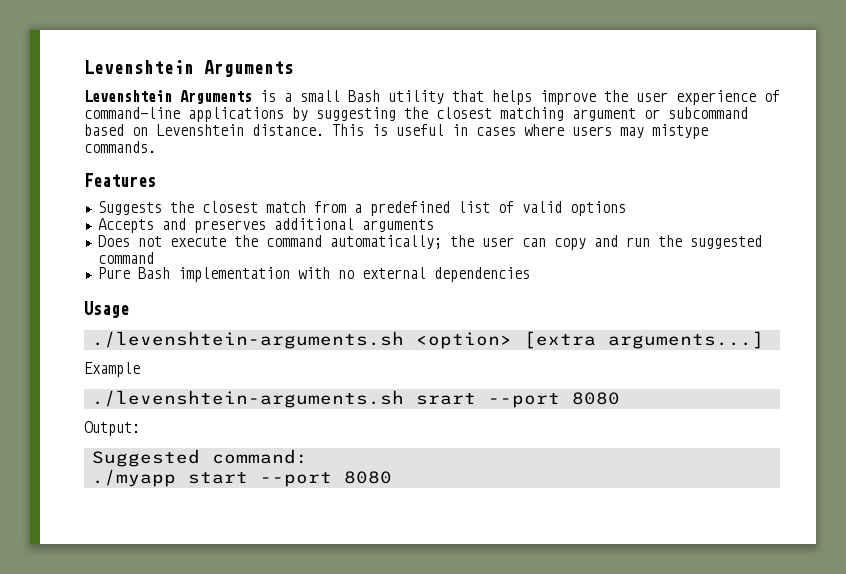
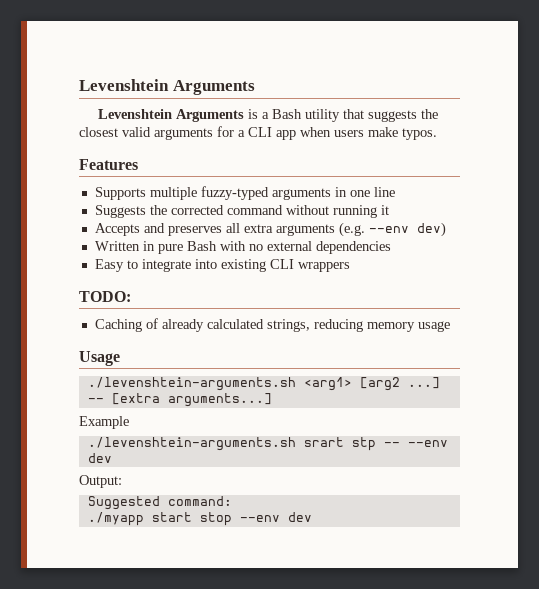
- Levenshtein Arguments is a small Bash utility that helps improve the user experience of command-line applications by suggesting the closest matching argument or subcommand based on Levenshtein distance. This is useful in cases where users may mistype commands.
+ Levenshtein Arguments is a Bash utility that suggests the closest valid arguments for a CLI app when users make typos.
  Features
- Suggests the closest match from a predefined list of valid options
+ Supports multiple fuzzy-typed arguments in one line
+ Suggests the corrected command without running it
- Accepts and preserves additional arguments
- Does not execute the command automatically; the user can copy and run the suggested command
- Pure Bash implementation with no external dependencies
+ Accepts and preserves all extra arguments (e.g. --env dev)
+ Written in pure Bash with no external dependencies
+ Easy to integrate into existing CLI wrappers
+ TODO:
+ Caching of already calculated strings, reducing memory usage
  Usage
- ./levenshtein-arguments.sh <option> [extra arguments...]
+ ./levenshtein-arguments.sh <arg1> [arg2 ...] -- [extra arguments...]
- ./levenshtein-arguments.sh srart --port 8080
+ ./levenshtein-arguments.sh srart stp -- --env dev
- ./myapp start --port 8080
+ ./myapp start stop --env dev

